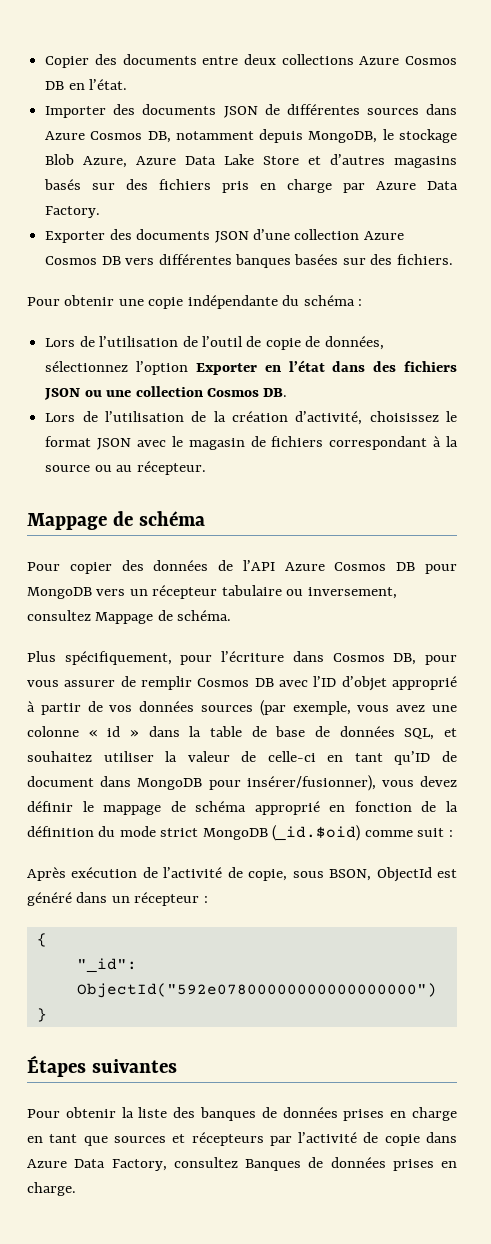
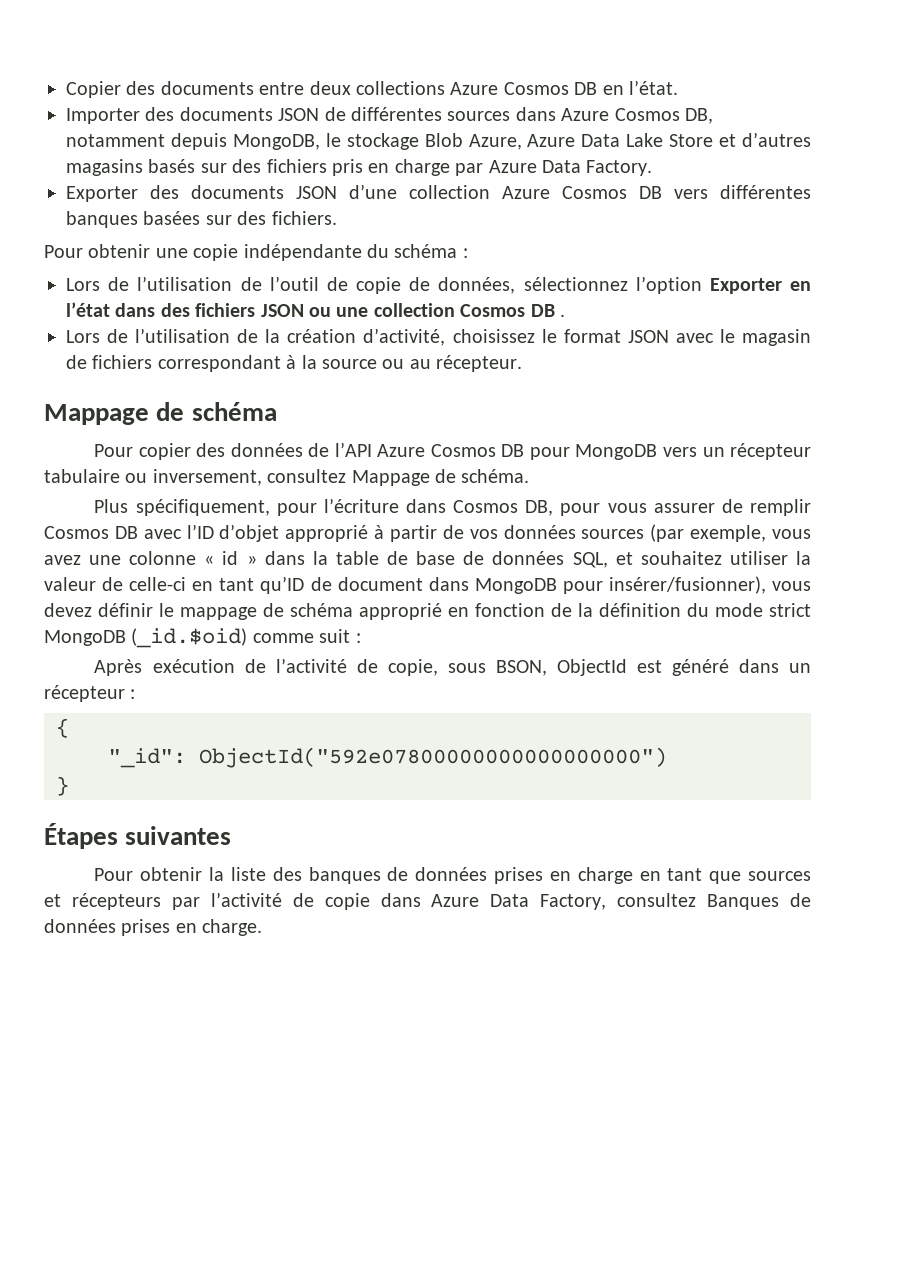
- Lors de l’utilisation de l’outil de copie de données, sélectionnez l’option Exporter en l’état dans des fichiers JSON ou une collection Cosmos DB.
+ Lors de l’utilisation de l’outil de copie de données, sélectionnez l’option Exporter en l’état dans des fichiers JSON ou une collection Cosmos DB .

